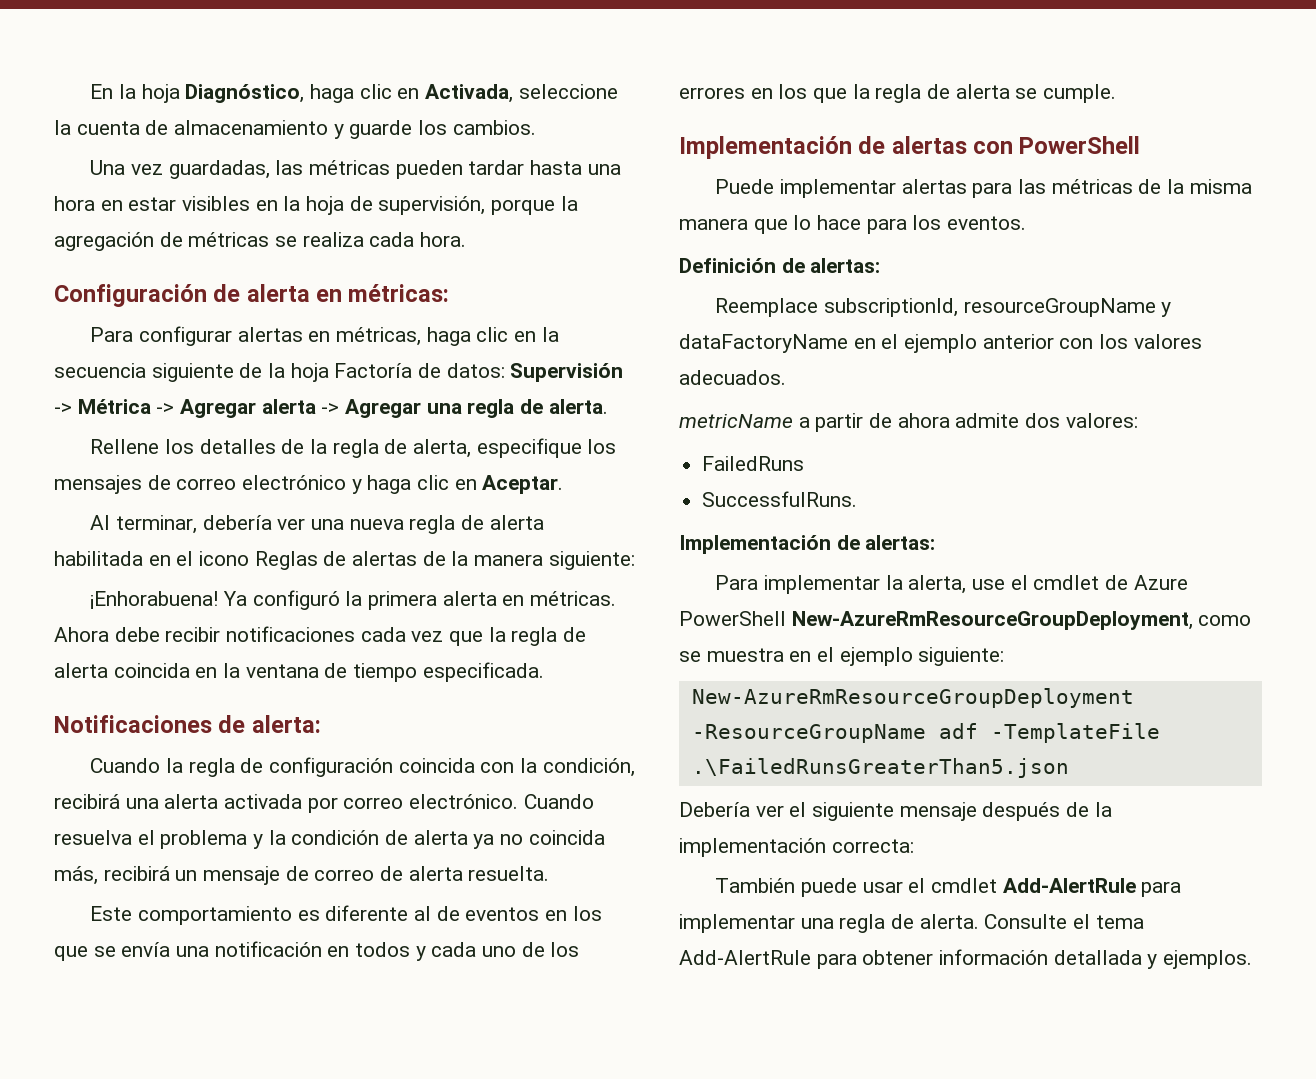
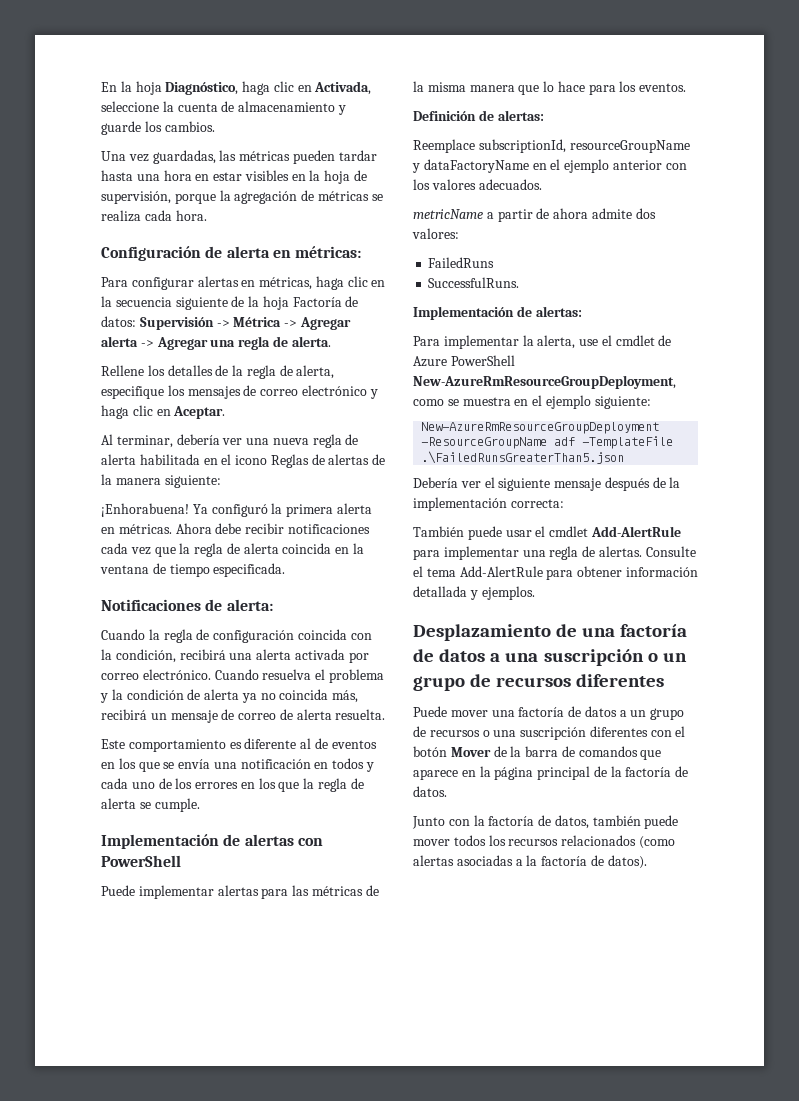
- También puede usar el cmdlet Add-AlertRule para implementar una regla de alerta.
+ También puede usar el cmdlet Add-AlertRule para implementar una regla de alertas.
+ Desplazamiento de una factoría de datos a una suscripción o un grupo de recursos diferentes
+ Puede mover una factoría de datos a un grupo de recursos o una suscripción diferentes con el botón Mover de la barra de comandos que aparece en la página principal de la factoría de datos.
+ Junto con la factoría de datos, también puede mover todos los recursos relacionados (como alertas asociadas a la factoría de datos).

